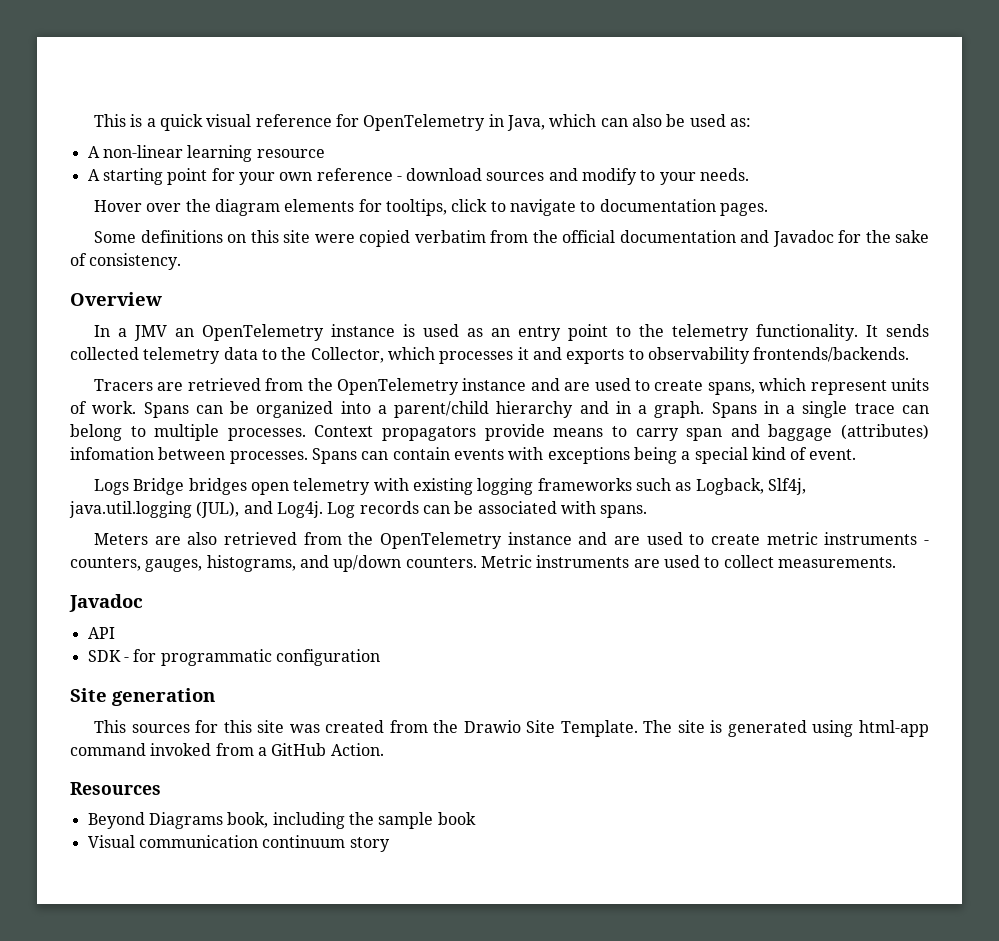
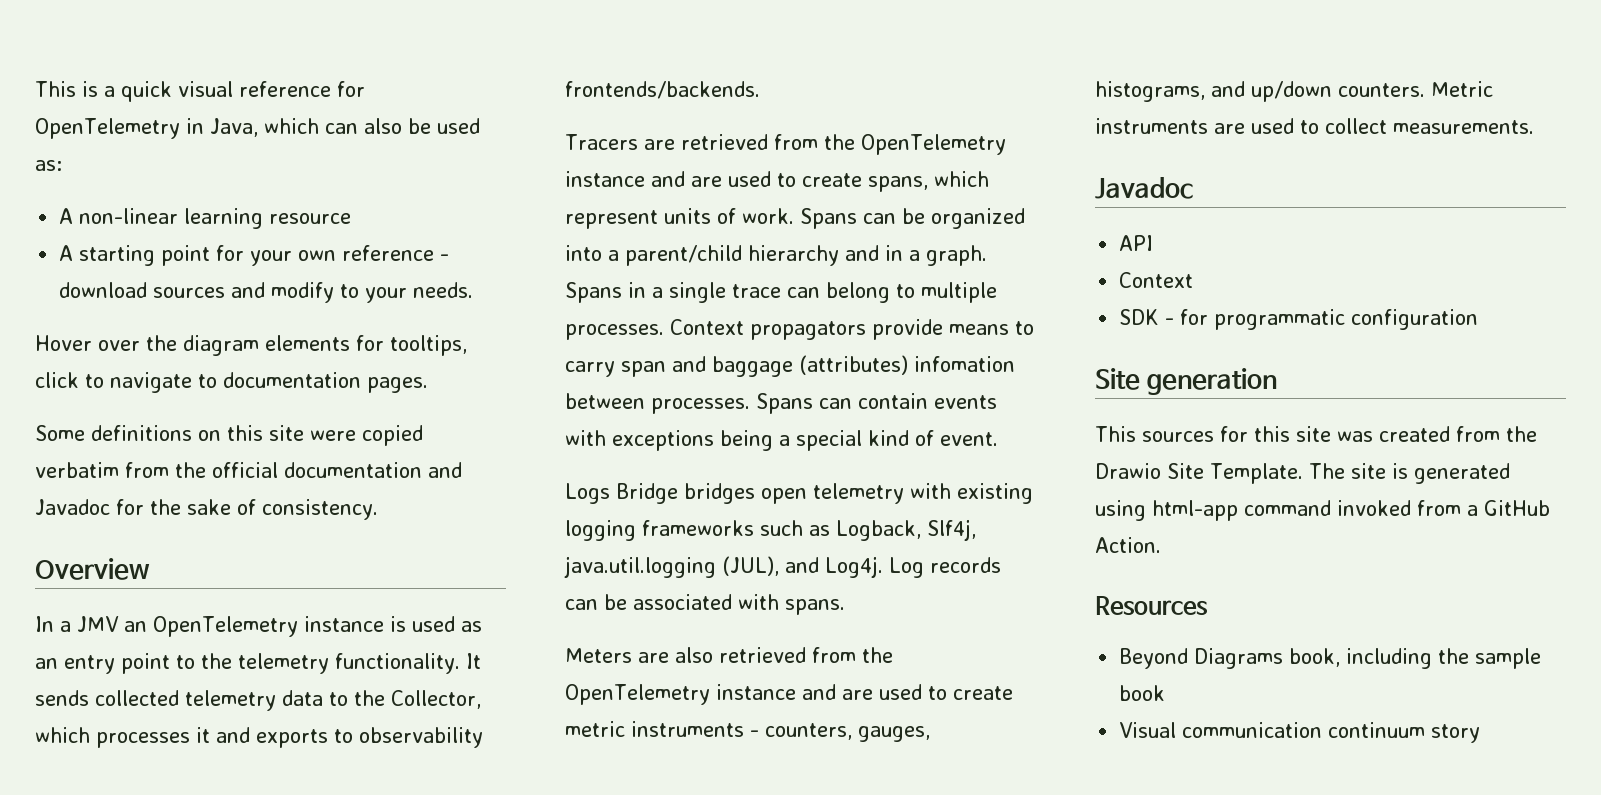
  API
+ Context

